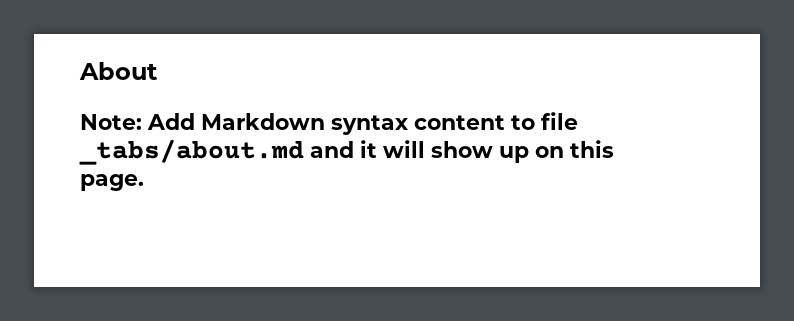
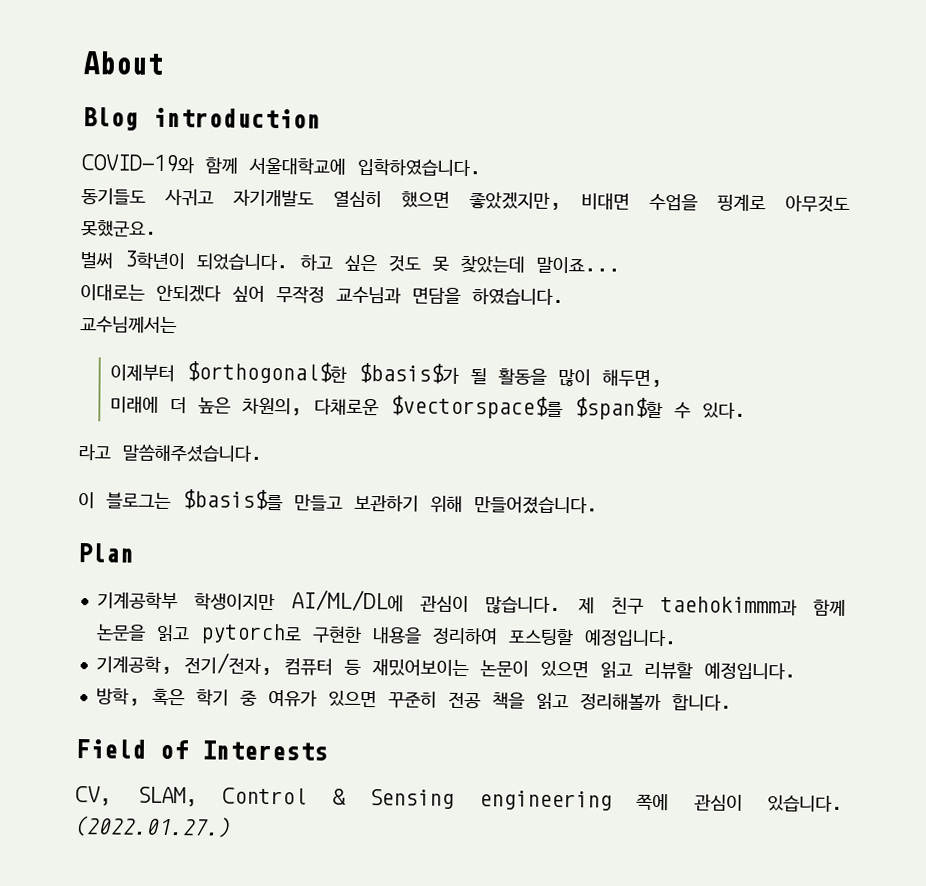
- Note: Add Markdown syntax content to file _tabs/about.md and it will show up on this page.
+ Blog introduction
+ COVID-19와 함께 서울대학교에 입학하였습니다.
+ 동기들도 사귀고 자기개발도 열심히 했으면 좋았겠지만, 비대면 수업을 핑계로 아무것도 못했군요.
+ 벌써 3학년이 되었습니다. 하고 싶은 것도 못 찾았는데 말이죠...
+ 이대로는 안되겠다 싶어 무작정 교수님과 면담을 하였습니다.
+ 교수님께서는
+ 이제부터 $orthogonal$한 $basis$가 될 활동을 많이 해두면,
+ 미래에 더 높은 차원의, 다채로운 $vectorspace$를 $span$할 수 있다.
+ 라고 말씀해주셨습니다.
+ 이 블로그는 $basis$를 만들고 보관하기 위해 만들어졌습니다.
+ Plan
+ 기계공학부 학생이지만 AI/ML/DL에 관심이 많습니다. 제 친구 taehokimmm과 함께 논문을 읽고 pytorch로 구현한 내용을 정리하여 포스팅할 예정입니다.
+ 기계공학, 전기/전자, 컴퓨터 등 재밌어보이는 논문이 있으면 읽고 리뷰할 예정입니다.
+ 방학, 혹은 학기 중 여유가 있으면 꾸준히 전공 책을 읽고 정리해볼까 합니다.
+ Field of Interests
+ CV, SLAM, Control & Sensing engineering 쪽에 관심이 있습니다. (2022.01.27.)

